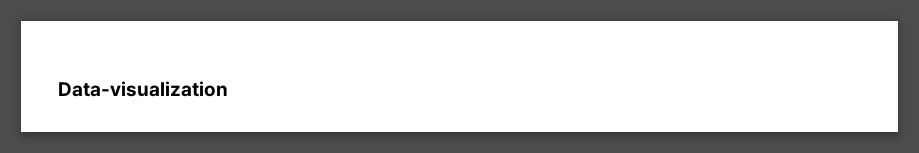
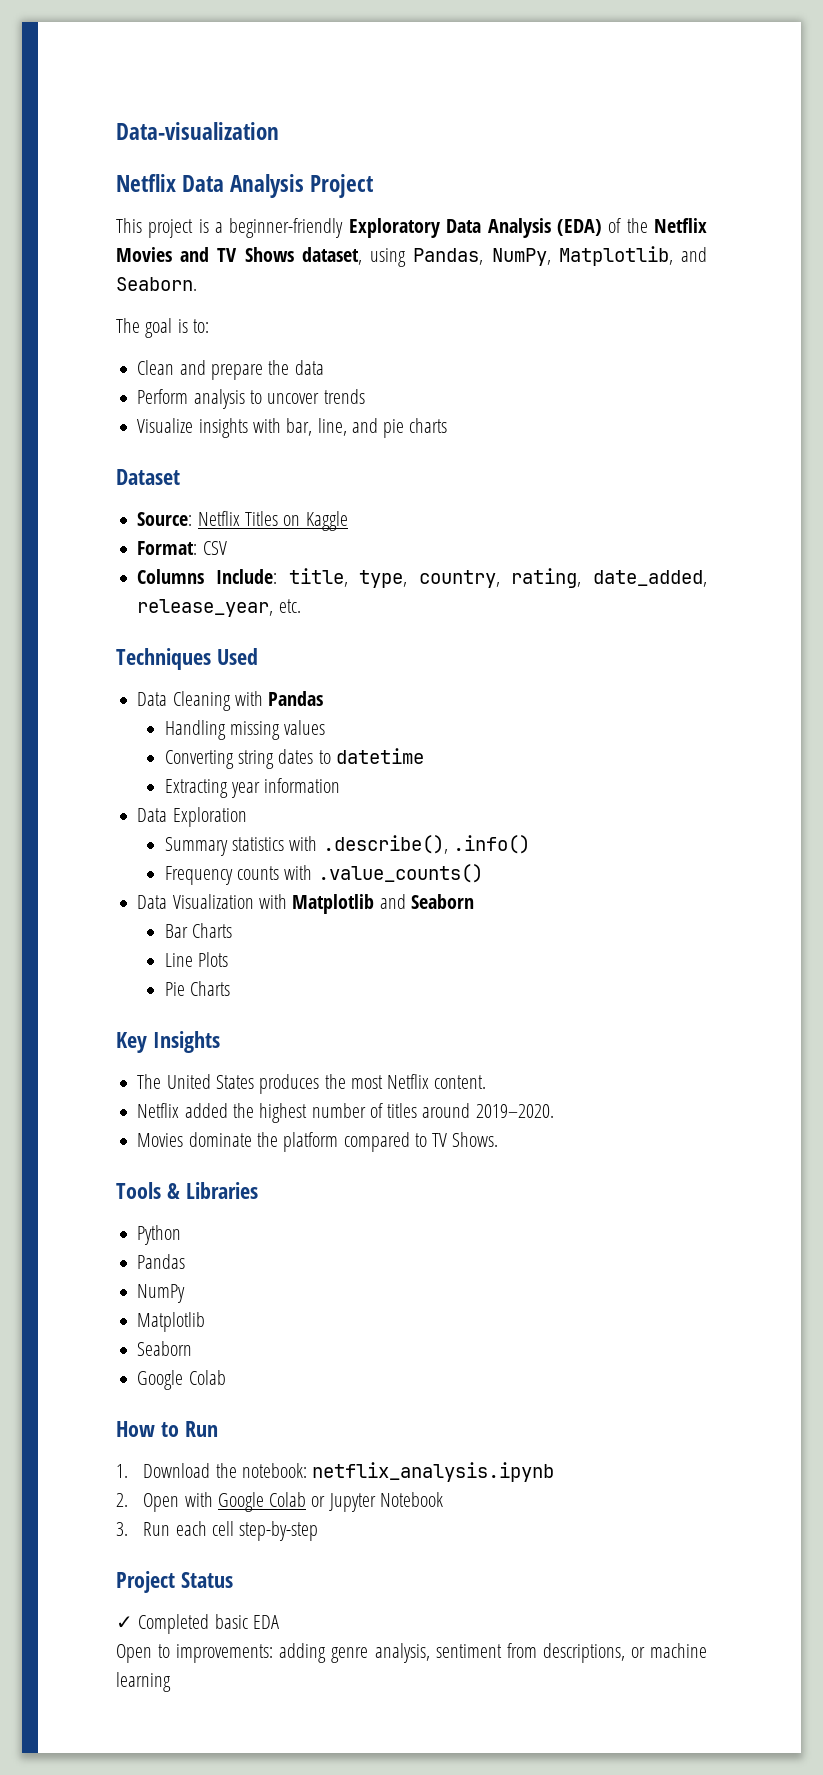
+ Netflix Data Analysis Project
+ This project is a beginner-friendly Exploratory Data Analysis (EDA) of the Netflix Movies and TV Shows dataset, using Pandas, NumPy, Matplotlib, and Seaborn.
+ The goal is to:
+ Clean and prepare the data
+ Perform analysis to uncover trends
+ Visualize insights with bar, line, and pie charts
+ Dataset
+ Source: Netflix Titles on Kaggle
+ Format: CSV
+ Columns Include: title, type, country, rating, date_added, release_year, etc.
+ Techniques Used
+ Data Cleaning with Pandas
+ Handling missing values
+ Converting string dates to datetime
+ Extracting year information
+ Data Exploration
+ Summary statistics with .describe(), .info()
+ Frequency counts with .value_counts()
+ Data Visualization with Matplotlib and Seaborn
+ Bar Charts
+ Line Plots
+ Pie Charts
+ Key Insights
+ The United States produces the most Netflix content.
+ Netflix added the highest number of titles around 2019–2020.
+ Movies dominate the platform compared to TV Shows.
+ Tools & Libraries
+ Python
+ Pandas
+ NumPy
+ Matplotlib
+ Seaborn
+ Google Colab
+ How to Run
+ 1. Download the notebook: netflix_analysis.ipynb
+ 2. Open with Google Colab or Jupyter Notebook
+ 3. Run each cell step-by-step
+ Project Status
+ ✓ Completed basic EDA
+ Open to improvements: adding genre analysis, sentiment from descriptions, or machine learning

